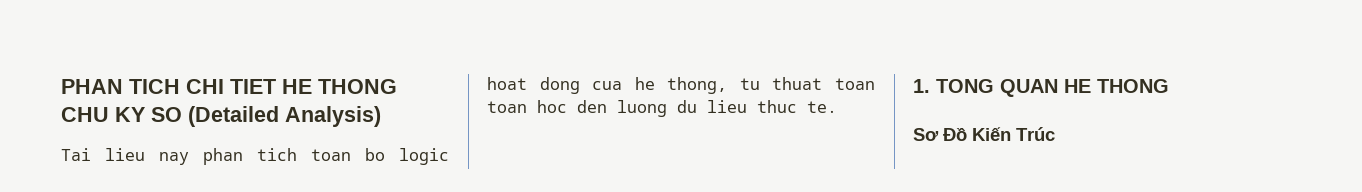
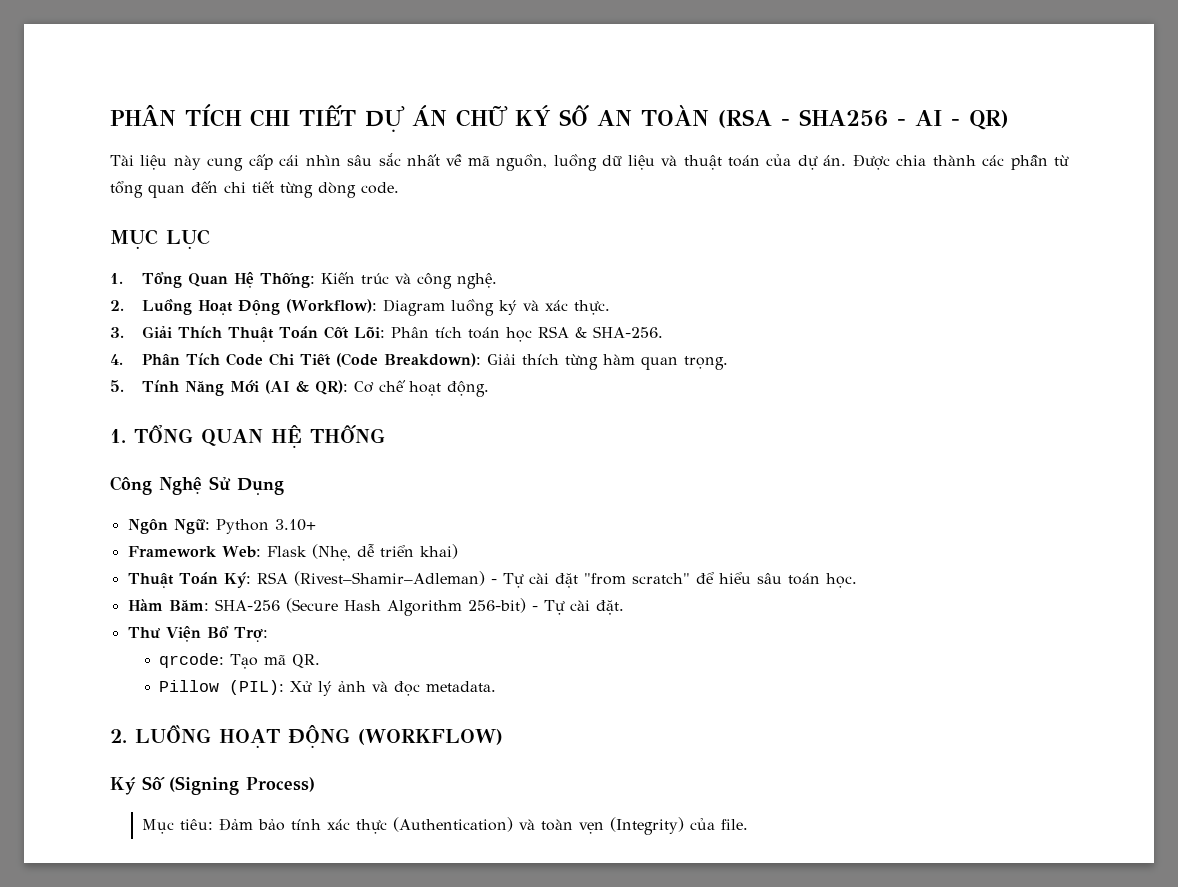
- PHAN TICH CHI TIET HE THONG CHU KY SO (Detailed Analysis)
- Tai lieu nay phan tich toan bo logic hoat dong cua he thong, tu thuat toan toan hoc den luong du lieu thuc te.
- 1. TONG QUAN HE THONG
- Sơ Đồ Kiến Trúc
+ PHÂN TÍCH CHI TIẾT DỰ ÁN CHỮ KÝ SỐ AN TOÀN (RSA - SHA256 - AI - QR)
+ Tài liệu này cung cấp cái nhìn sâu sắc nhất về mã nguồn, luồng dữ liệu và thuật toán của dự án. Được chia thành các phần từ tổng quan đến chi tiết từng dòng code.
+ MỤC LỤC
+ 1. Tổng Quan Hệ Thống: Kiến trúc và công nghệ.
+ 2. Luồng Hoạt Động (Workflow): Diagram luồng ký và xác thực.
+ 3. Giải Thích Thuật Toán Cốt Lõi: Phân tích toán học RSA & SHA-256.
+ 4. Phân Tích Code Chi Tiết (Code Breakdown): Giải thích từng hàm quan trọng.
+ 5. Tính Năng Mới (AI & QR): Cơ chế hoạt động.
+ 1. TỔNG QUAN HỆ THỐNG
+ Công Nghệ Sử Dụng
+ Ngôn Ngữ: Python 3.10+
+ Framework Web: Flask (Nhẹ, dễ triển khai)
+ Thuật Toán Ký: RSA (Rivest–Shamir–Adleman) - Tự cài đặt "from scratch" để hiểu sâu toán học.
+ Hàm Băm: SHA-256 (Secure Hash Algorithm 256-bit) - Tự cài đặt.
+ Thư Viện Bổ Trợ:
+ qrcode: Tạo mã QR.
+ Pillow (PIL): Xử lý ảnh và đọc metadata.
+ 2. LUỒNG HOẠT ĐỘNG (WORKFLOW)
+ Ký Số (Signing Process)
+ Mục tiêu: Đảm bảo tính xác thực (Authentication) và toàn vẹn (Integrity) của file.

